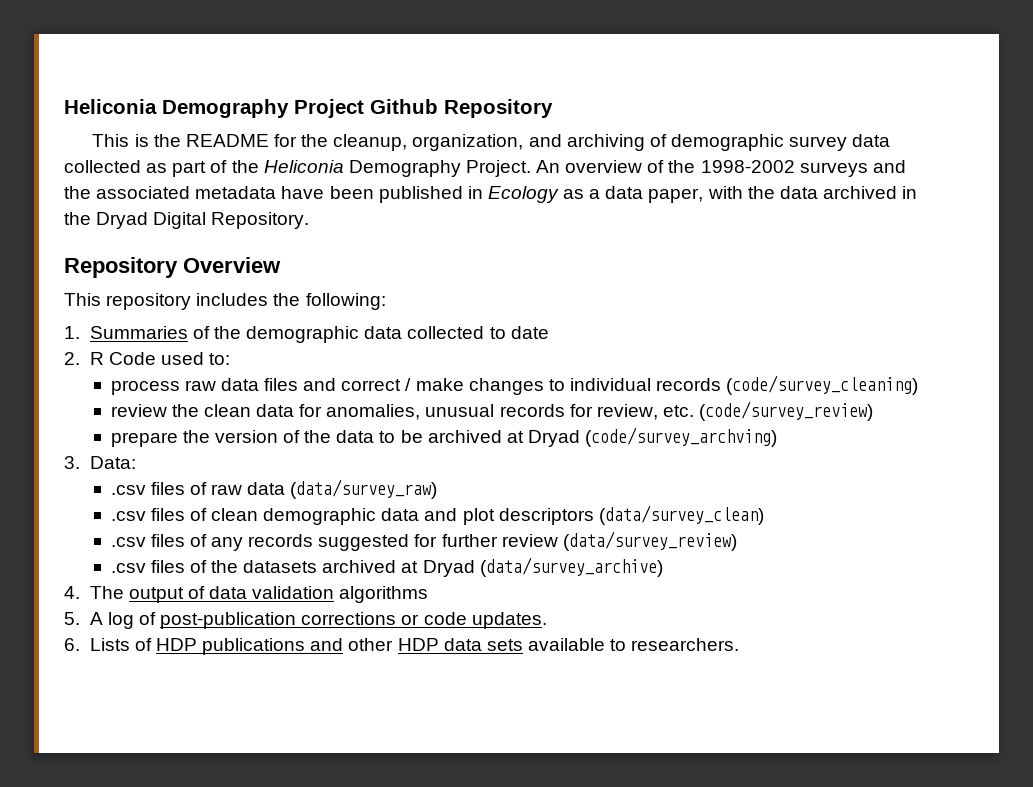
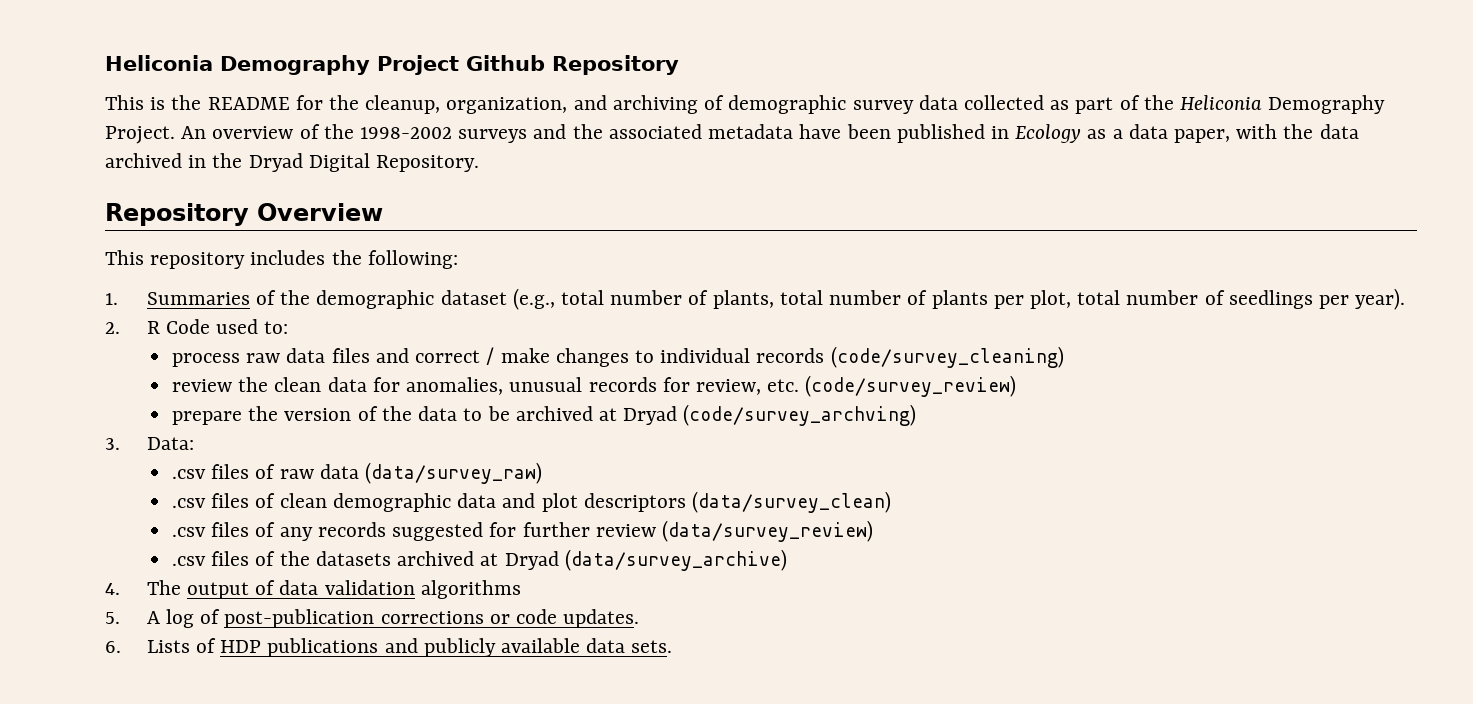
- 1. Summaries of the demographic data collected to date
+ 1. Summaries of the demographic dataset (e.g., total number of plants, total number of plants per plot, total number of seedlings per year).
- 6. Lists of HDP publications and other HDP data sets available to researchers.
+ 6. Lists of HDP publications and publicly available data sets.

